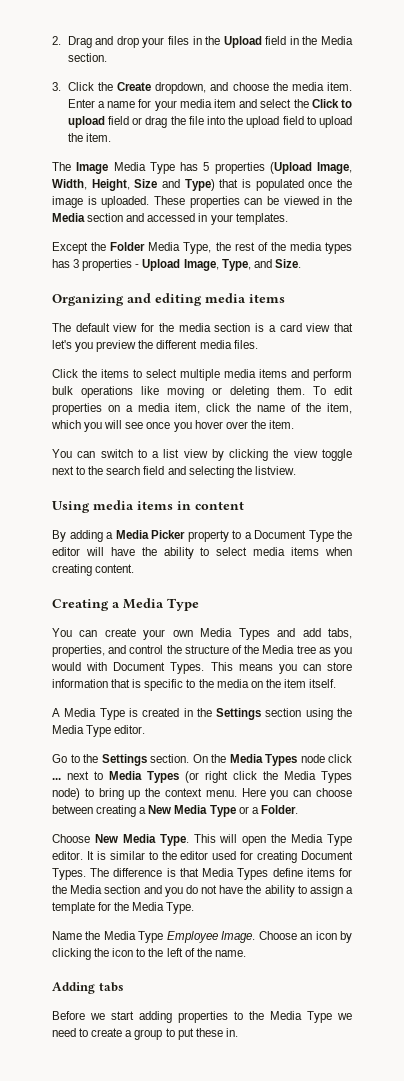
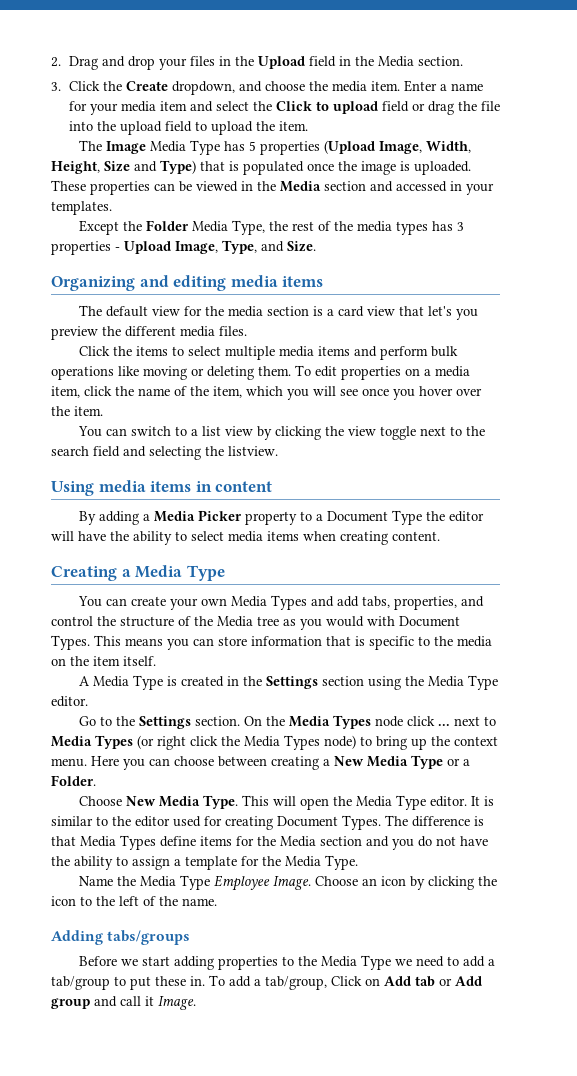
- Adding tabs
+ Adding tabs/groups
- Before we start adding properties to the Media Type we need to create a group to put these in.
+ Before we start adding properties to the Media Type we need to add a tab/group to put these in.
+ To add a tab/group, Click on Add tab or Add group and call it Image.

